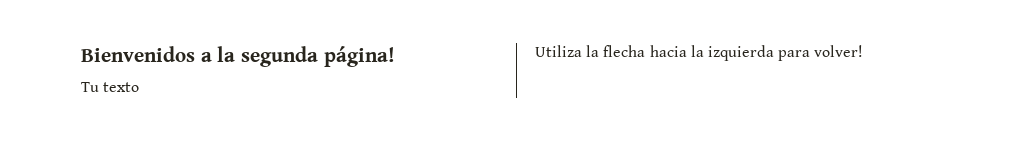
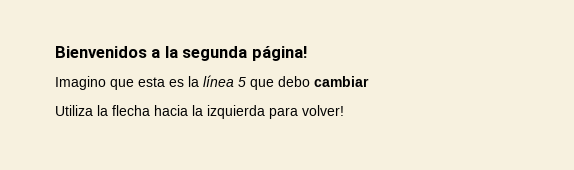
- Tu texto
+ Imagino que esta es la línea 5 que debo cambiar

